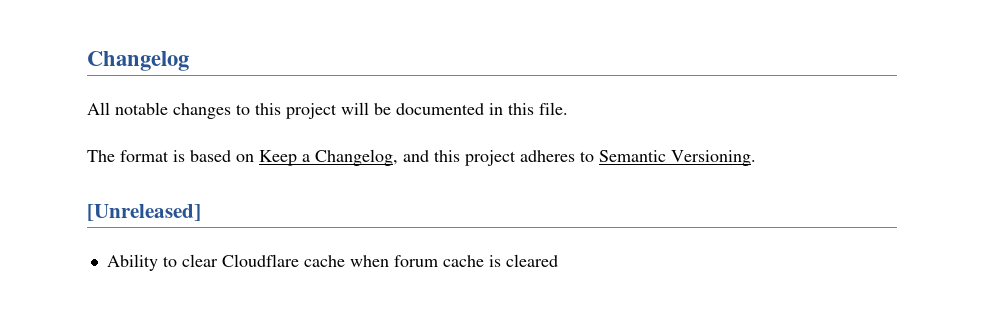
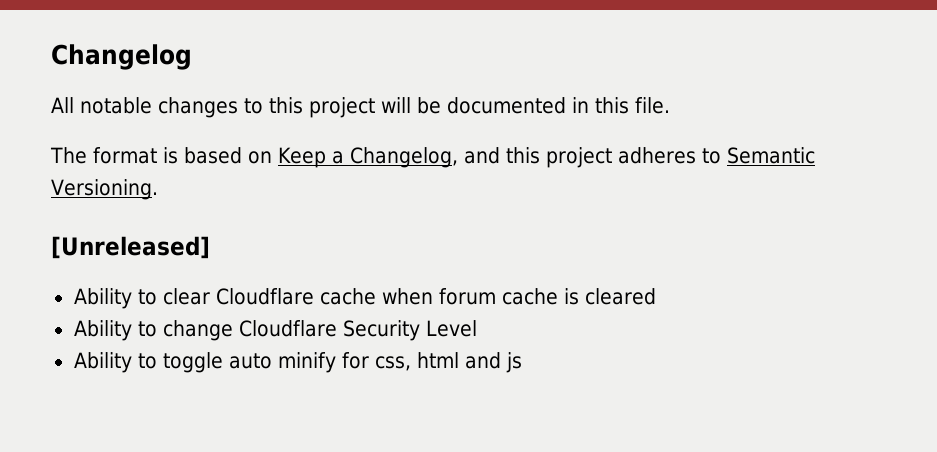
+ Ability to change Cloudflare Security Level
+ Ability to toggle auto minify for css, html and js

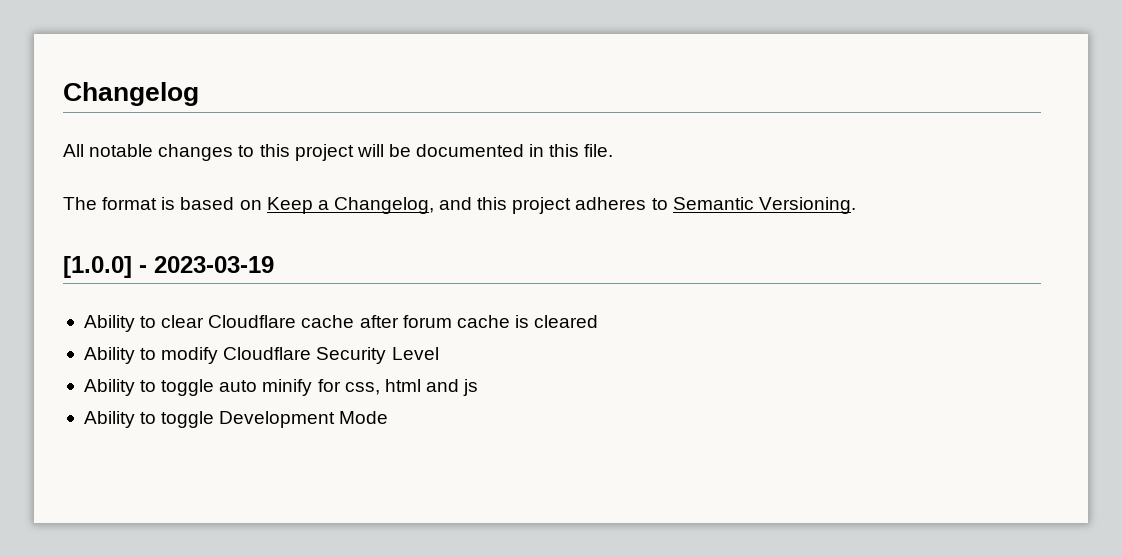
- [Unreleased]
+ [1.0.0] - 2023-03-19
- Ability to clear Cloudflare cache when forum cache is cleared
+ Ability to clear Cloudflare cache after forum cache is cleared
- Ability to change Cloudflare Security Level
+ Ability to modify Cloudflare Security Level
+ Ability to toggle Development Mode

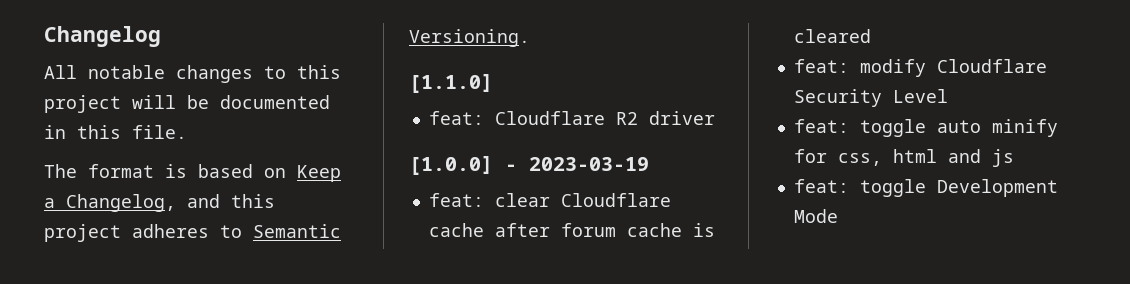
+ [1.1.0]
+ feat: Cloudflare R2 driver
- Ability to clear Cloudflare cache after forum cache is cleared
+ feat: clear Cloudflare cache after forum cache is cleared
- Ability to modify Cloudflare Security Level
+ feat: modify Cloudflare Security Level
- Ability to toggle auto minify for css, html and js
+ feat: toggle auto minify for css, html and js
- Ability to toggle Development Mode
+ feat: toggle Development Mode

